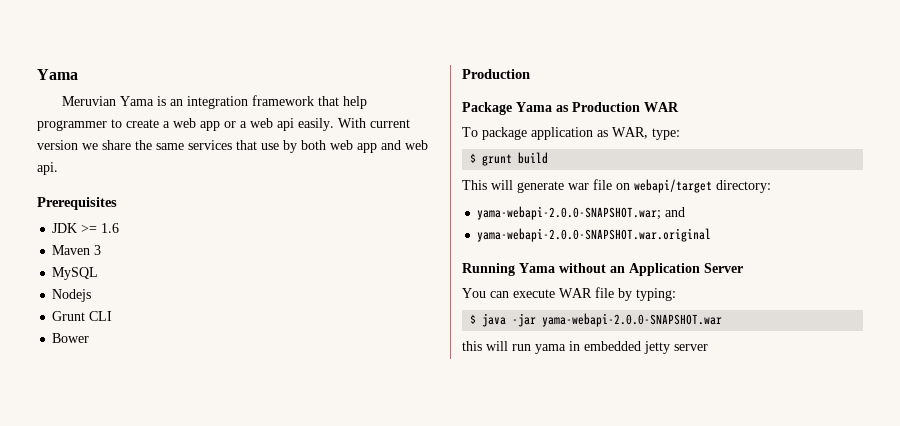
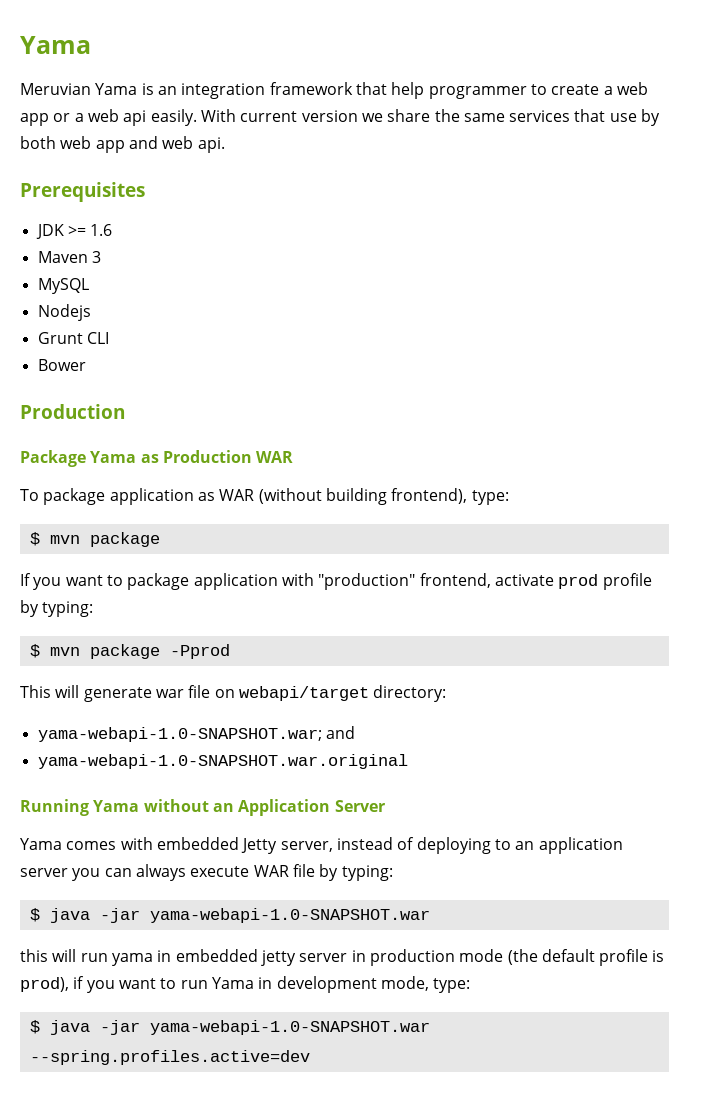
- To package application as WAR, type:
- $ grunt build
+ To package application as WAR (without building frontend), type:
+ $ mvn package
+ If you want to package application with "production" frontend, activate prod profile by typing:
+ $ mvn package -Pprod
- yama-webapi-2.0.0-SNAPSHOT.war; and
+ yama-webapi-1.0-SNAPSHOT.war; and
- yama-webapi-2.0.0-SNAPSHOT.war.original
+ yama-webapi-1.0-SNAPSHOT.war.original
- You can execute WAR file by typing:
- $ java -jar yama-webapi-2.0.0-SNAPSHOT.war
+ Yama comes with embedded Jetty server, instead of deploying to an application server you can always execute WAR file by typing:
+ $ java -jar yama-webapi-1.0-SNAPSHOT.war
- this will run yama in embedded jetty server
+ this will run yama in embedded jetty server in production mode (the default profile is prod), if you want to run Yama in development mode, type:
+ $ java -jar yama-webapi-1.0-SNAPSHOT.war --spring.profiles.active=dev

